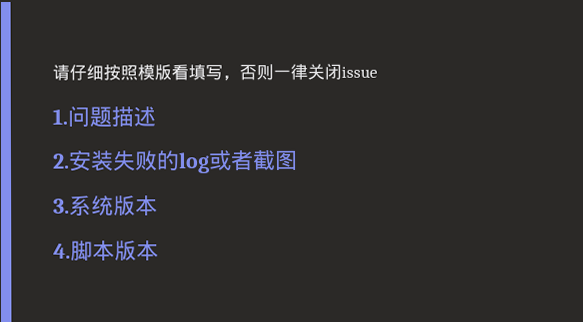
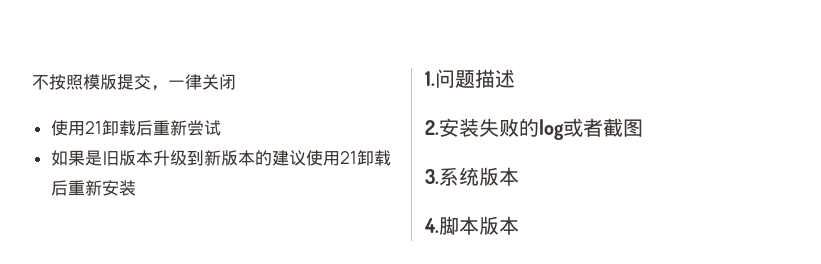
- 请仔细按照模版看填写，否则一律关闭issue
+ 不按照模版提交，一律关闭
+ 使用21卸载后重新尝试
+ 如果是旧版本升级到新版本的建议使用21卸载后重新安装

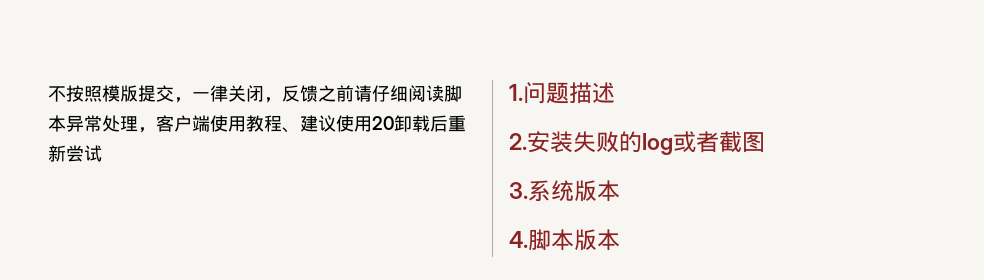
- 不按照模版提交，一律关闭
- 使用21卸载后重新尝试
- 如果是旧版本升级到新版本的建议使用21卸载后重新安装
+ 不按照模版提交，一律关闭，反馈之前请仔细阅读脚本异常处理，客户端使用教程、建议使用20卸载后重新尝试

